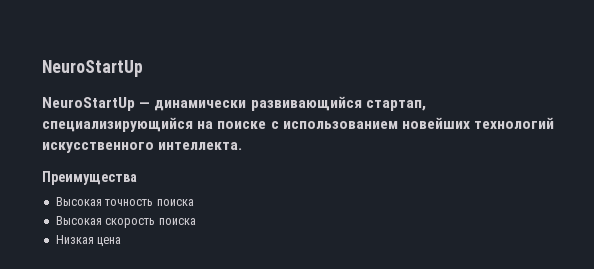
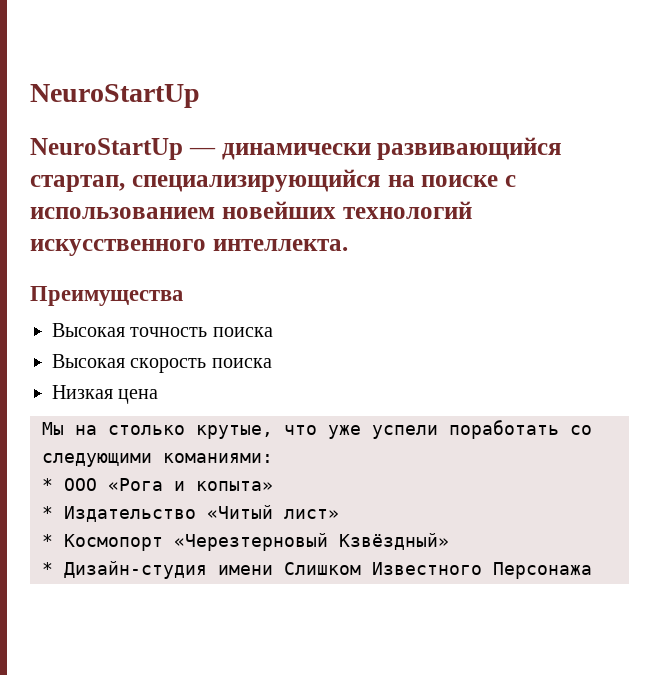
+ Мы на столько крутые, что уже успели поработать со следующими команиями:
+ * ООО «Рога и копыта»
+ * Издательство «Читый лист»
+ * Космопорт «Черезтерновый Кзвёздный»
+ * Дизайн-студия имени Слишком Известного Персонажа

